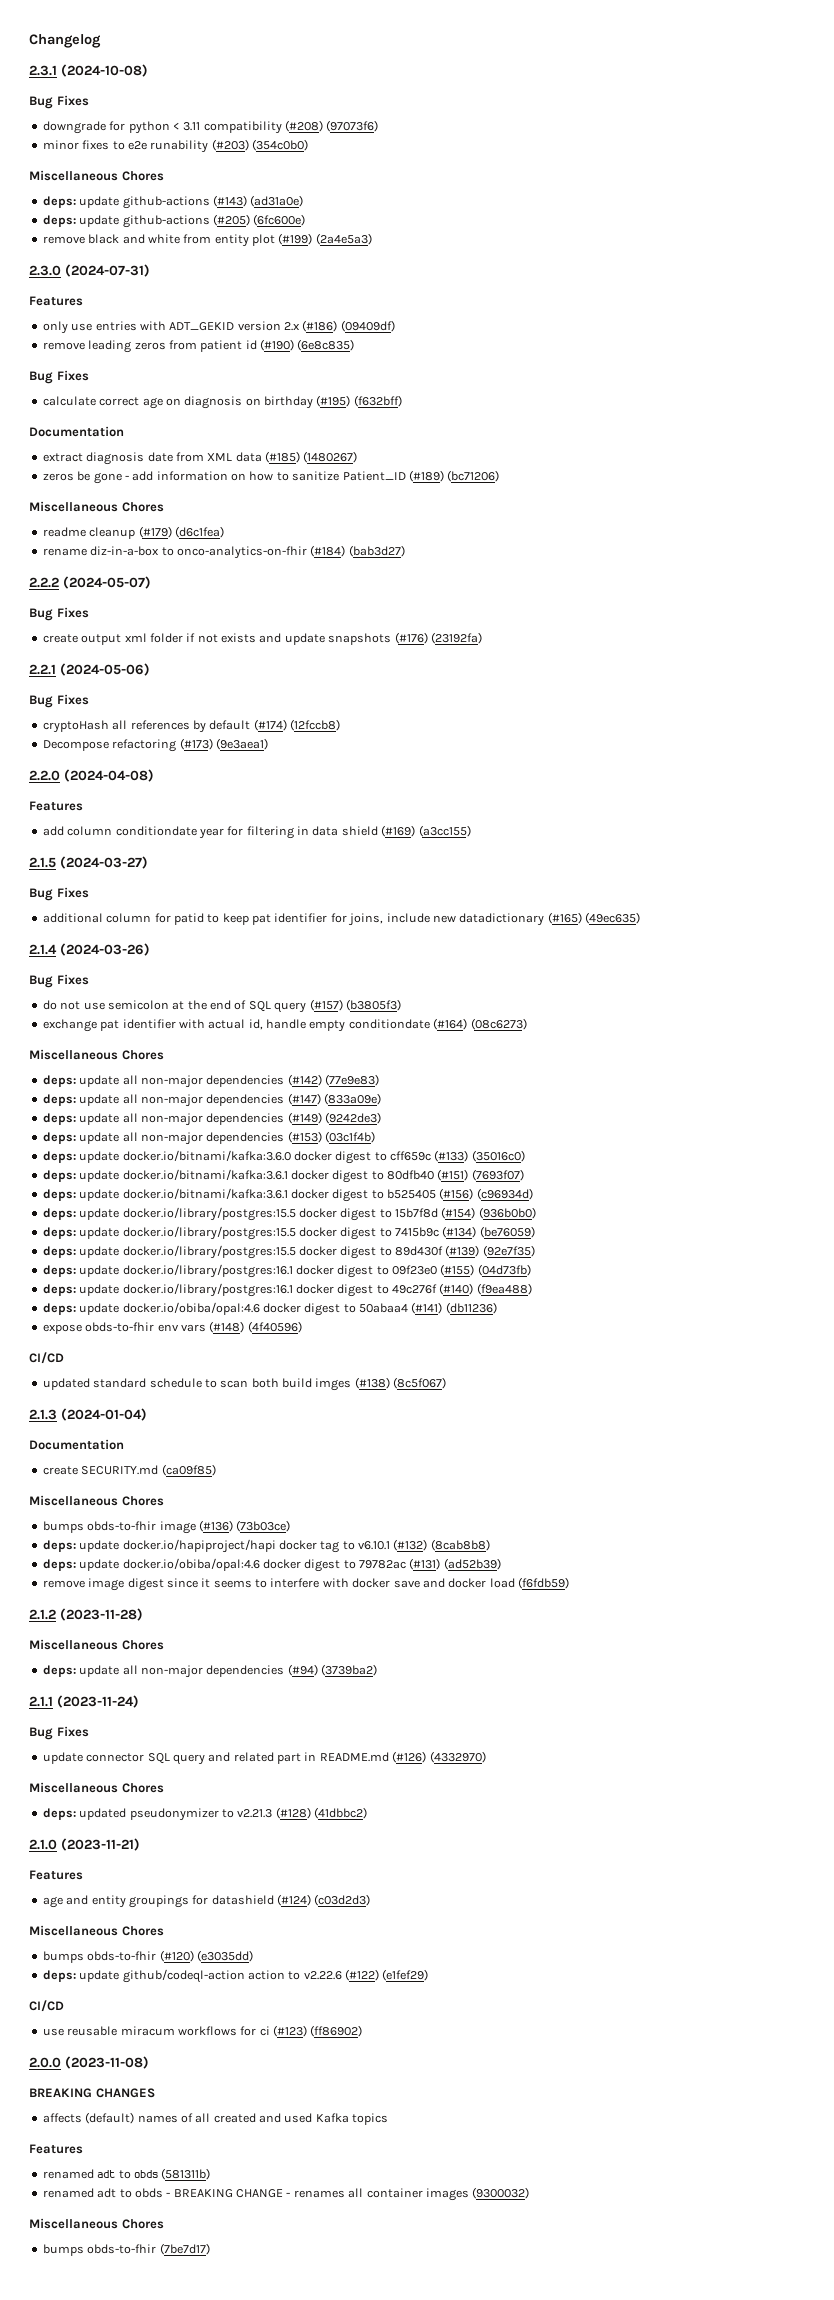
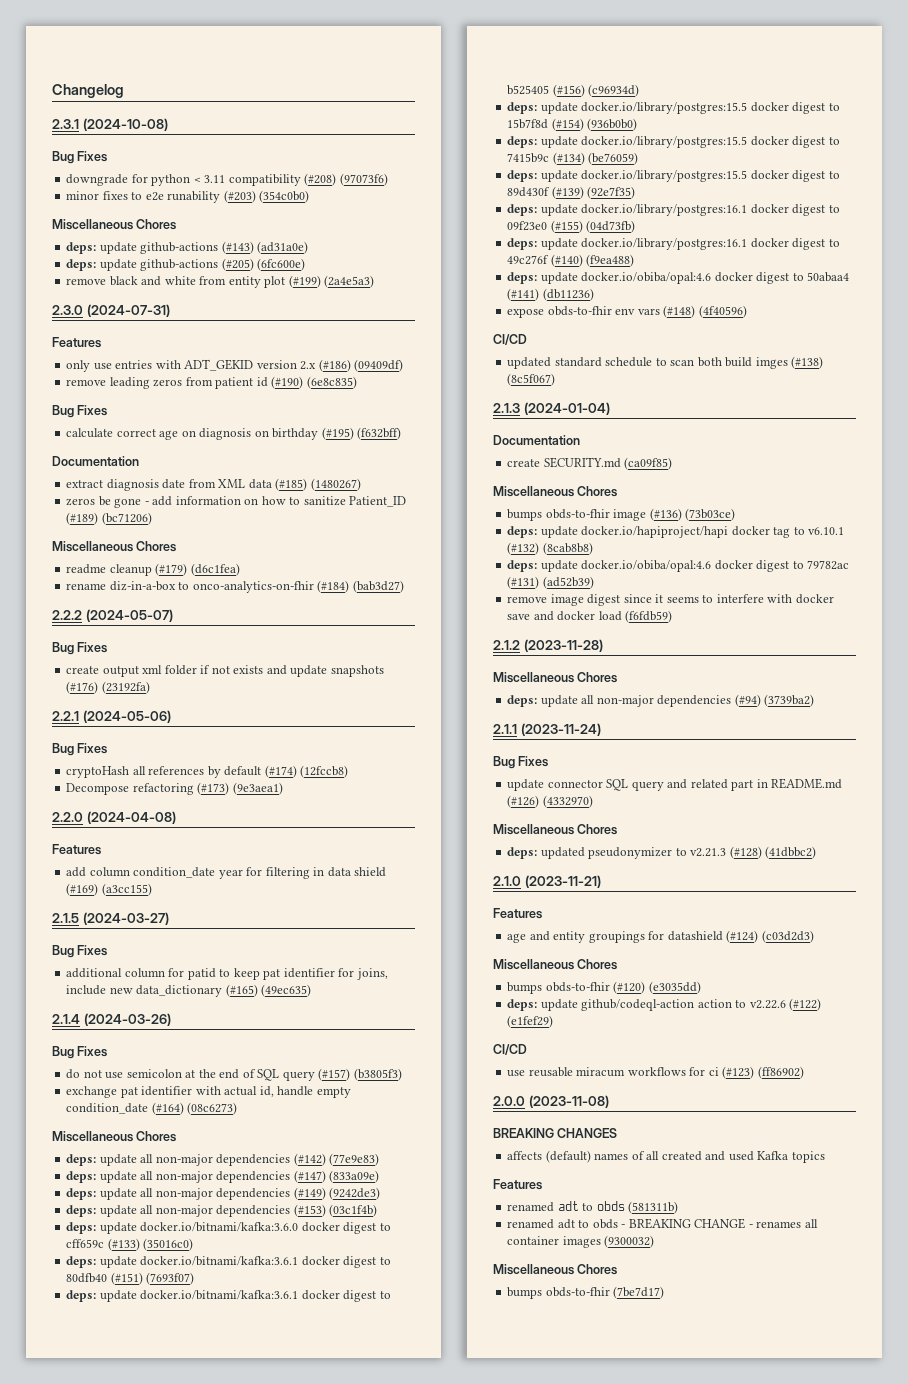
- add column conditiondate year for filtering in data shield (#169) (a3cc155)
+ add column condition_date year for filtering in data shield (#169) (a3cc155)
- additional column for patid to keep pat identifier for joins, include new datadictionary (#165) (49ec635)
+ additional column for patid to keep pat identifier for joins, include new data_dictionary (#165) (49ec635)
- exchange pat identifier with actual id, handle empty conditiondate (#164) (08c6273)
+ exchange pat identifier with actual id, handle empty condition_date (#164) (08c6273)

